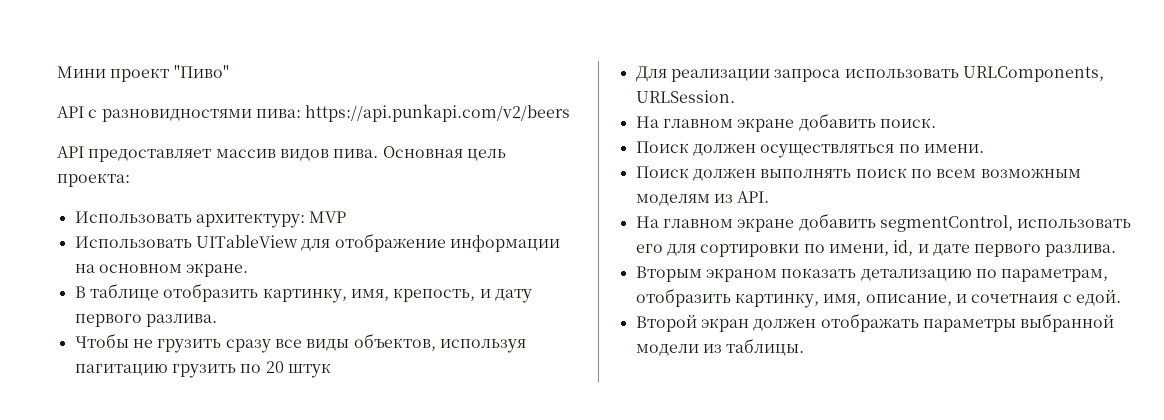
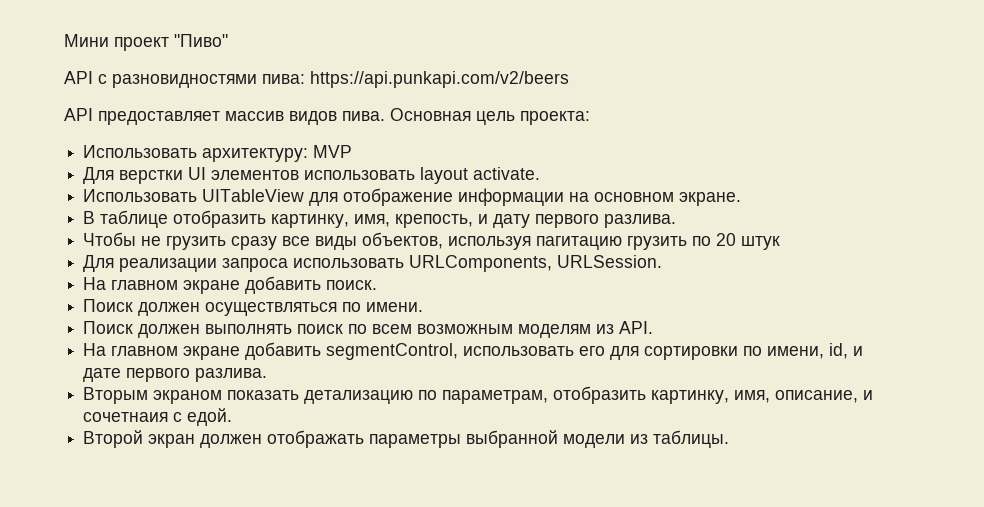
+ Для верстки UI элементов использовать layout activate.

